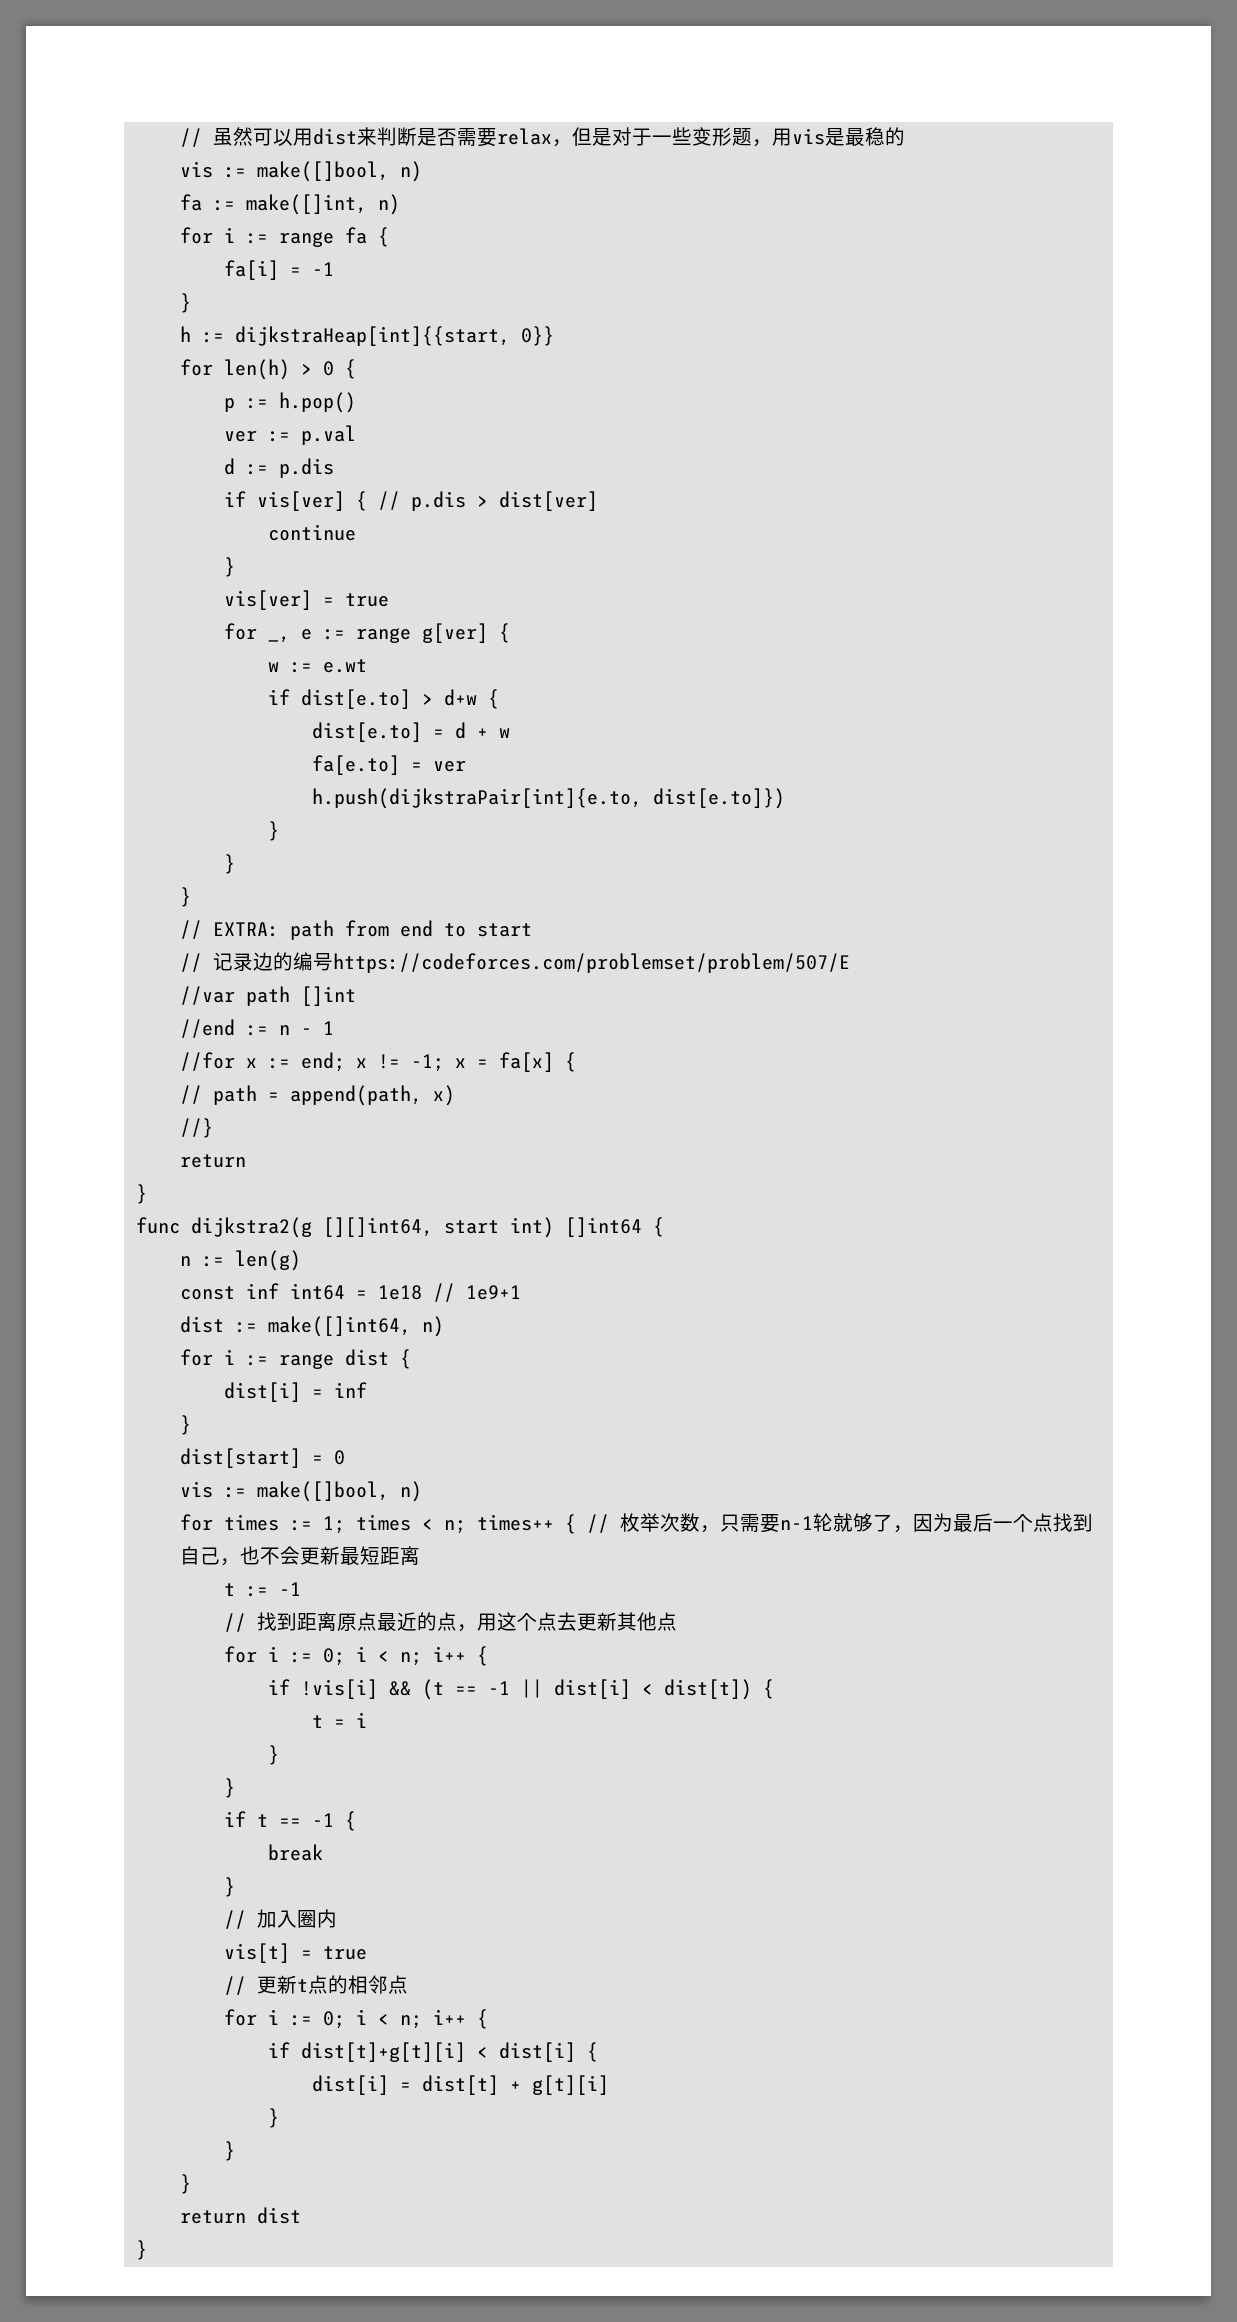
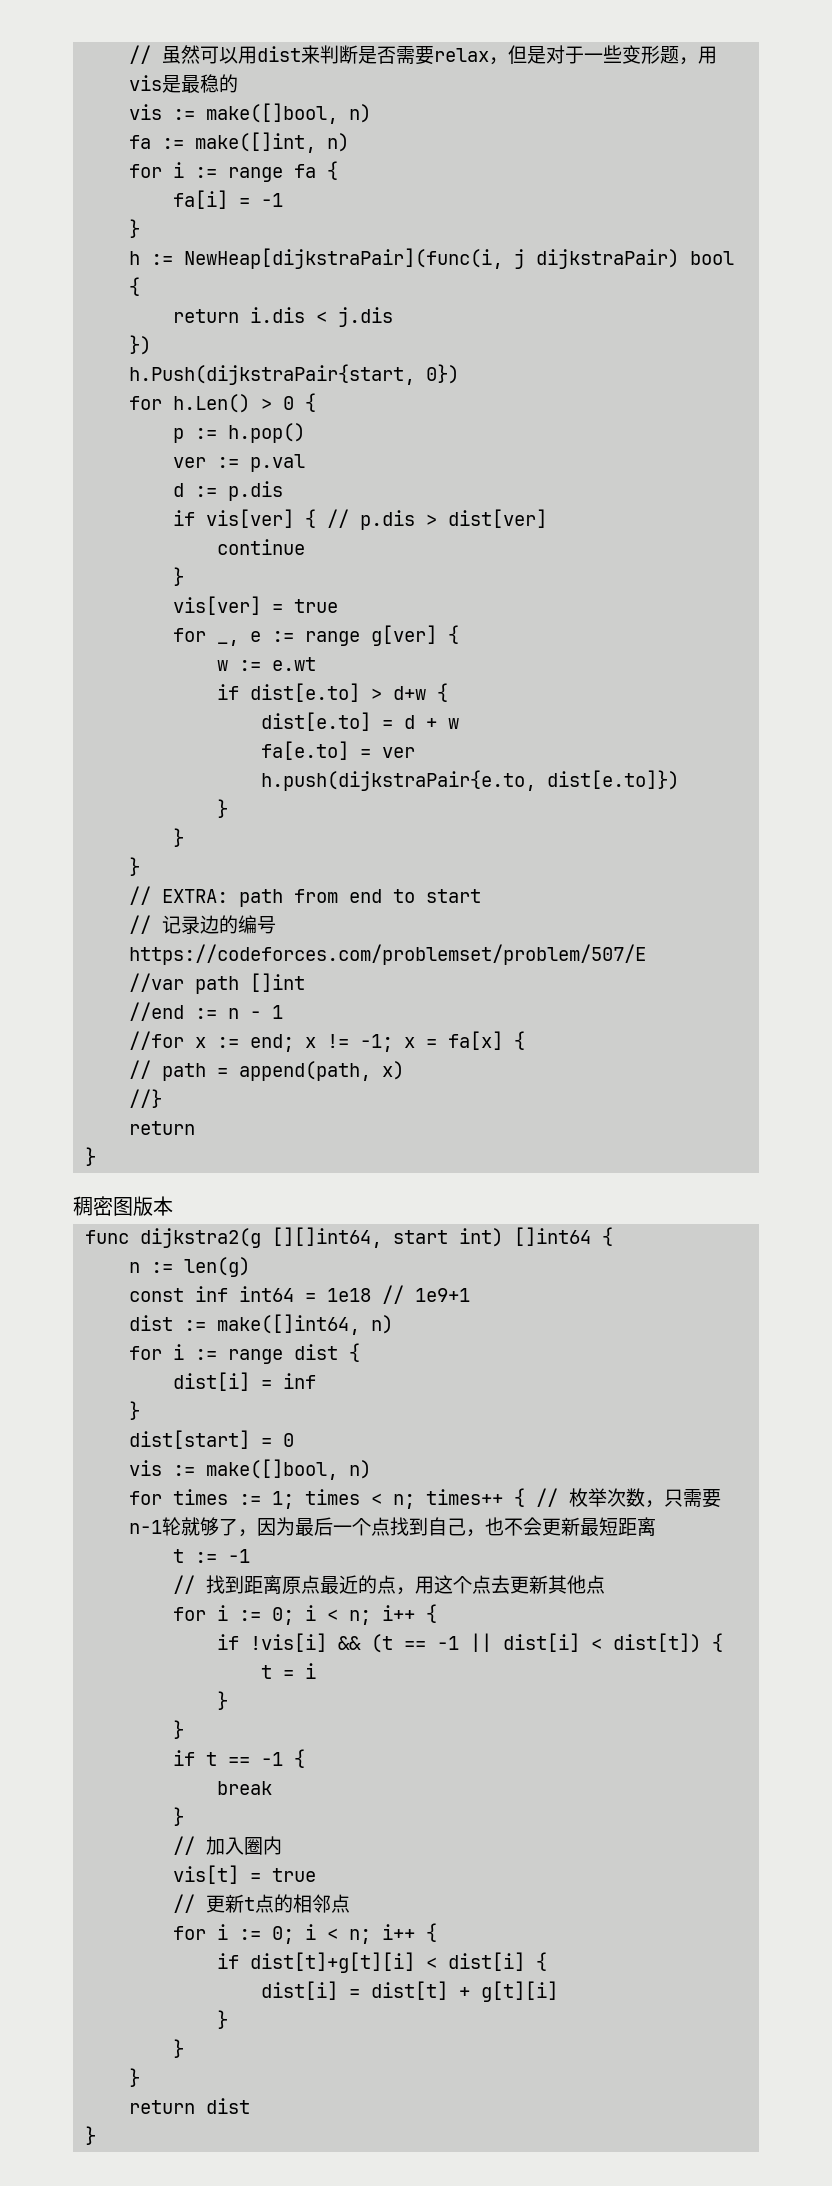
- h := dijkstraHeap[int]{{start, 0}}
- for len(h) > 0 {
+ h := NewHeap[dijkstraPair](func(i, j dijkstraPair) bool {
+ return i.dis < j.dis
+ })
+ h.Push(dijkstraPair{start, 0})
+ for h.Len() > 0 {
- h.push(dijkstraPair[int]{e.to, dist[e.to]})
+ h.push(dijkstraPair{e.to, dist[e.to]})
+ 稠密图版本

